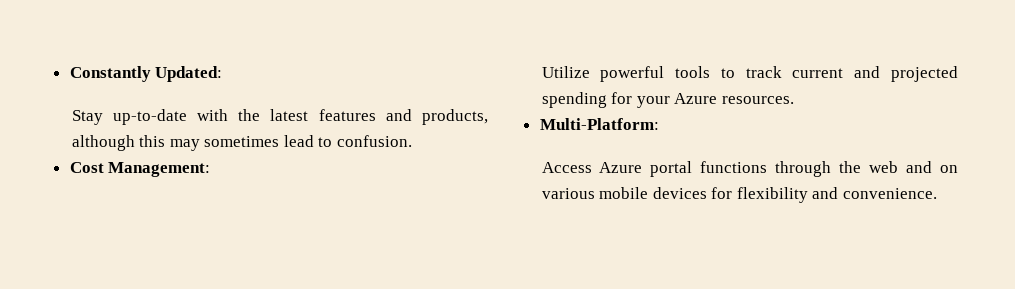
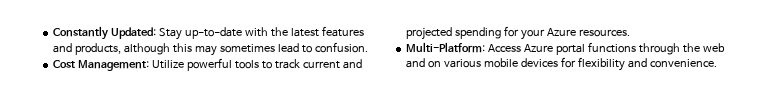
- Constantly Updated:
- Stay up-to-date with the latest features and products, although this may sometimes lead to confusion.
+ Constantly Updated: Stay up-to-date with the latest features and products, although this may sometimes lead to confusion.
- Cost Management:
- Utilize powerful tools to track current and projected spending for your Azure resources.
+ Cost Management: Utilize powerful tools to track current and projected spending for your Azure resources.
- Multi-Platform:
- Access Azure portal functions through the web and on various mobile devices for flexibility and convenience.
+ Multi-Platform: Access Azure portal functions through the web and on various mobile devices for flexibility and convenience.

